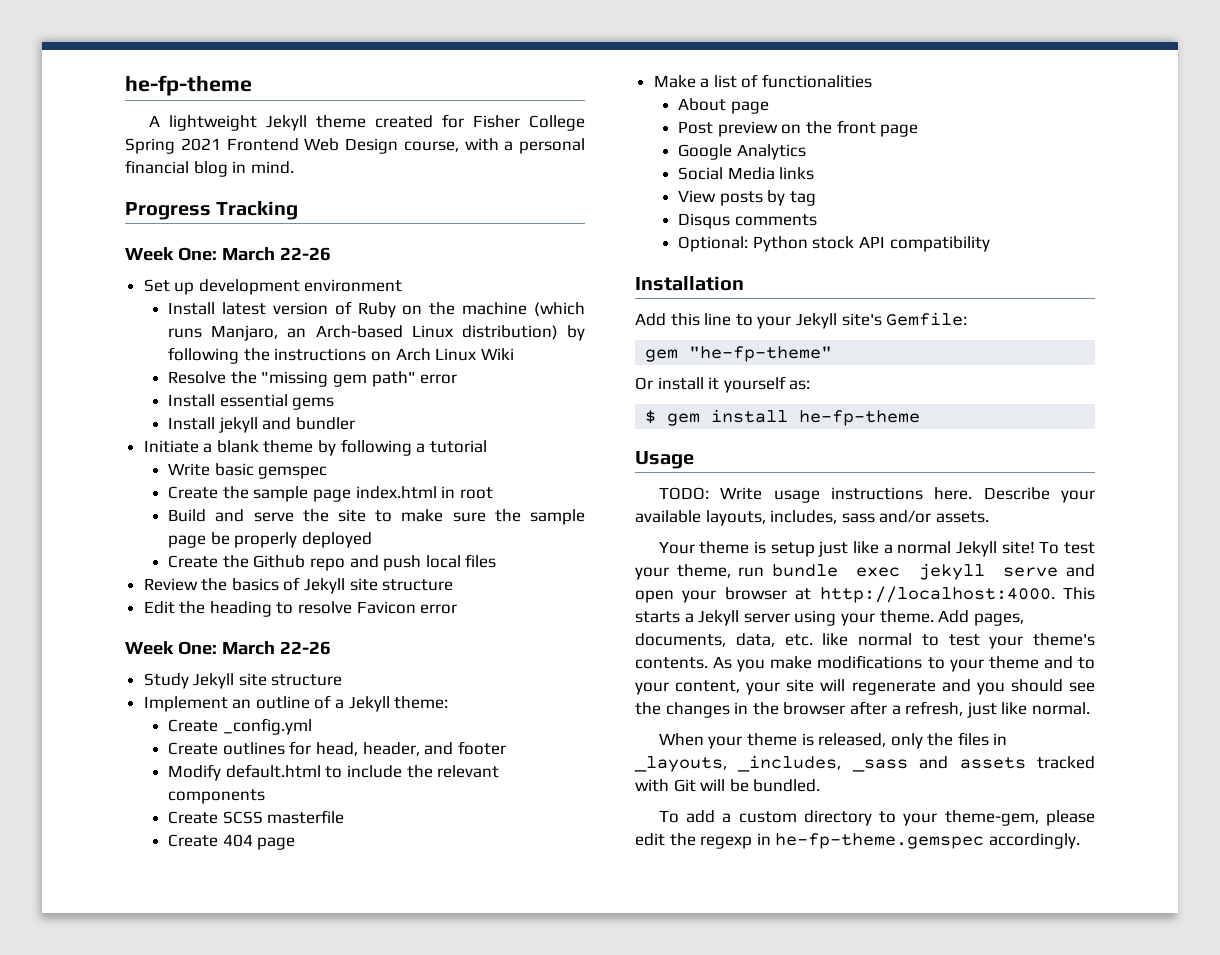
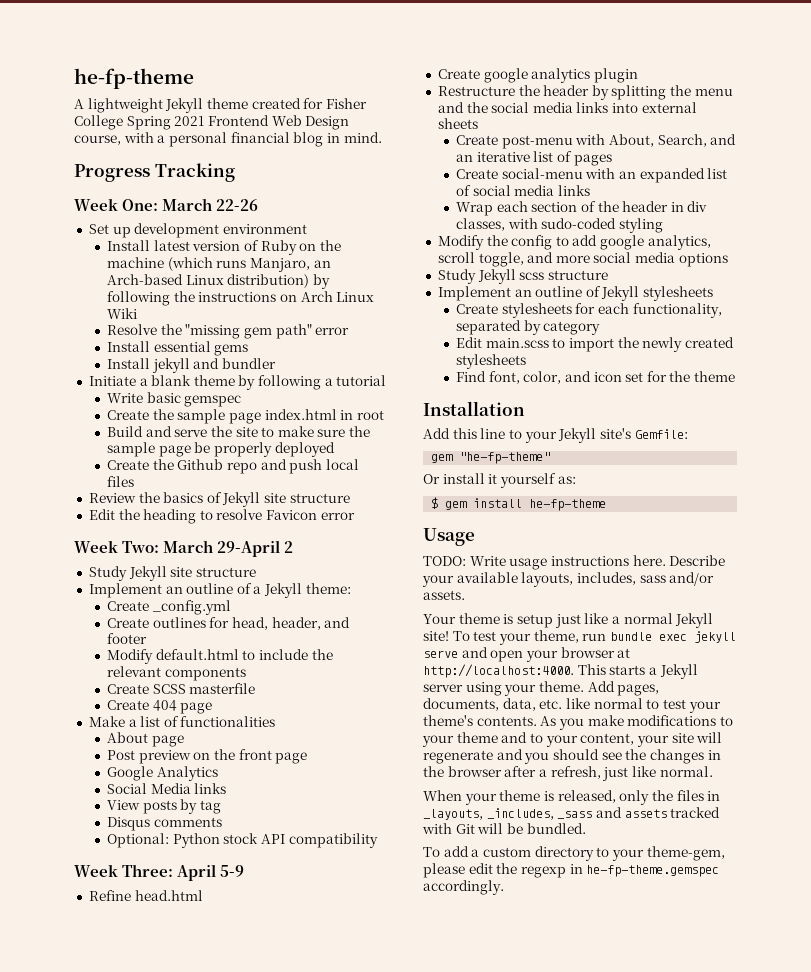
  Edit the heading to resolve Favicon error
- Week One: March 22-26
+ Week Two: March 29-April 2
+ Week Three: April 5-9
+ Refine head.html
+ Create google analytics plugin
+ Restructure the header by splitting the menu and the social media links into external sheets
+ Create post-menu with About, Search, and an iterative list of pages
+ Create social-menu with an expanded list of social media links
+ Wrap each section of the header in div classes, with sudo-coded styling
+ Modify the config to add google analytics, scroll toggle, and more social media options
+ Study Jekyll scss structure
+ Implement an outline of Jekyll stylesheets
+ Create stylesheets for each functionality, separated by category
+ Edit main.scss to import the newly created stylesheets
+ Find font, color, and icon set for the theme

